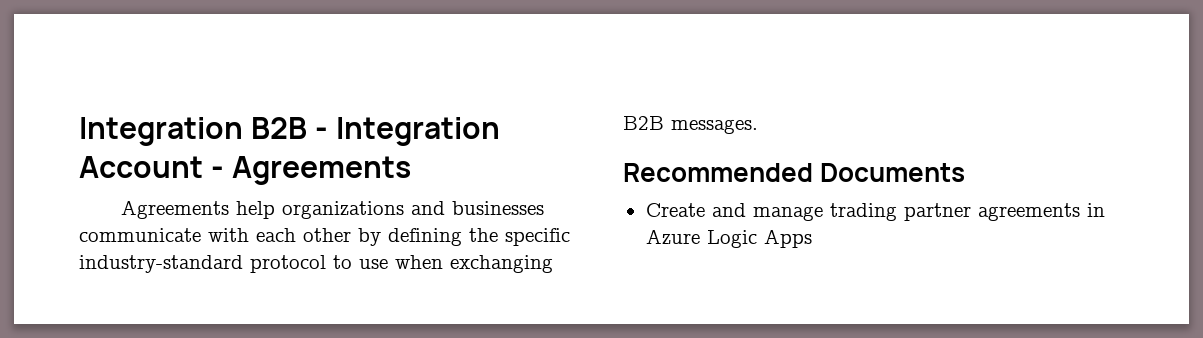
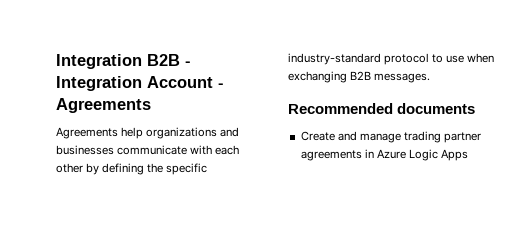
- Recommended Documents
+ Recommended documents

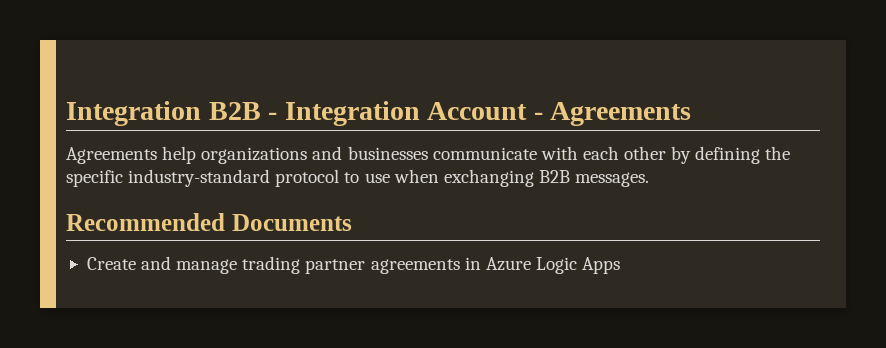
- Recommended documents
+ Recommended Documents

